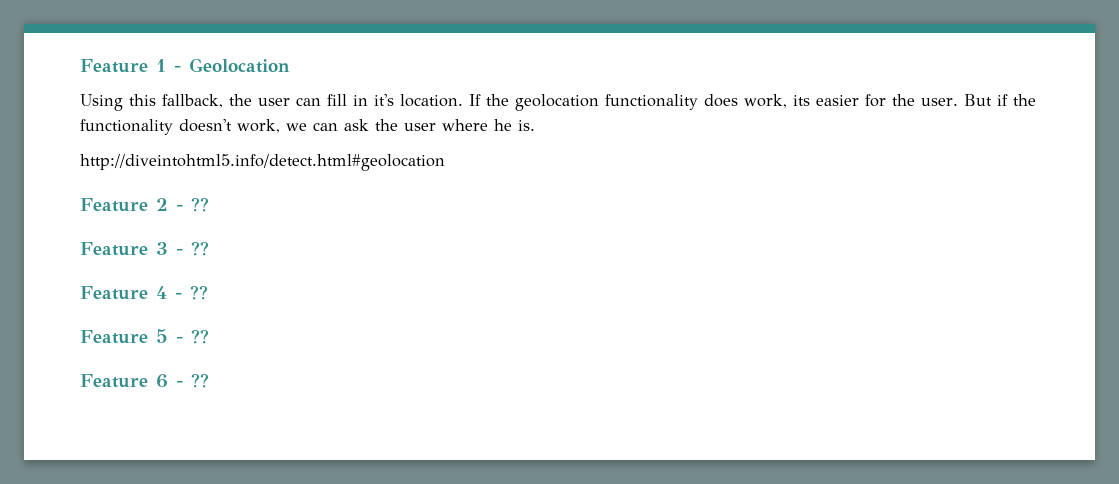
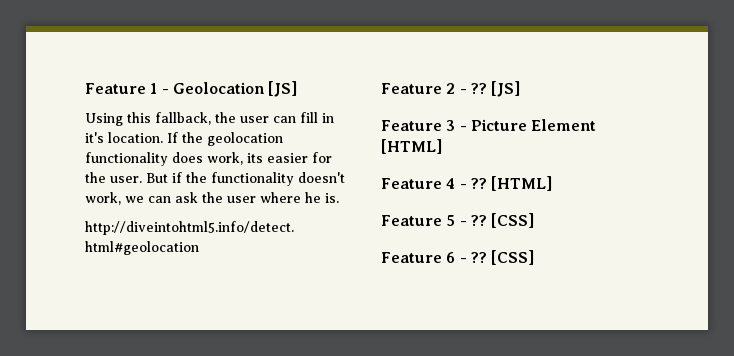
- Feature 1 - Geolocation
+ Feature 1 - Geolocation [JS]
- Feature 2 - ??
+ Feature 2 - ?? [JS]
- Feature 3 - ??
+ Feature 3 - Picture Element [HTML]
- Feature 4 - ??
+ Feature 4 - ?? [HTML]
- Feature 5 - ??
+ Feature 5 - ?? [CSS]
- Feature 6 - ??
+ Feature 6 - ?? [CSS]

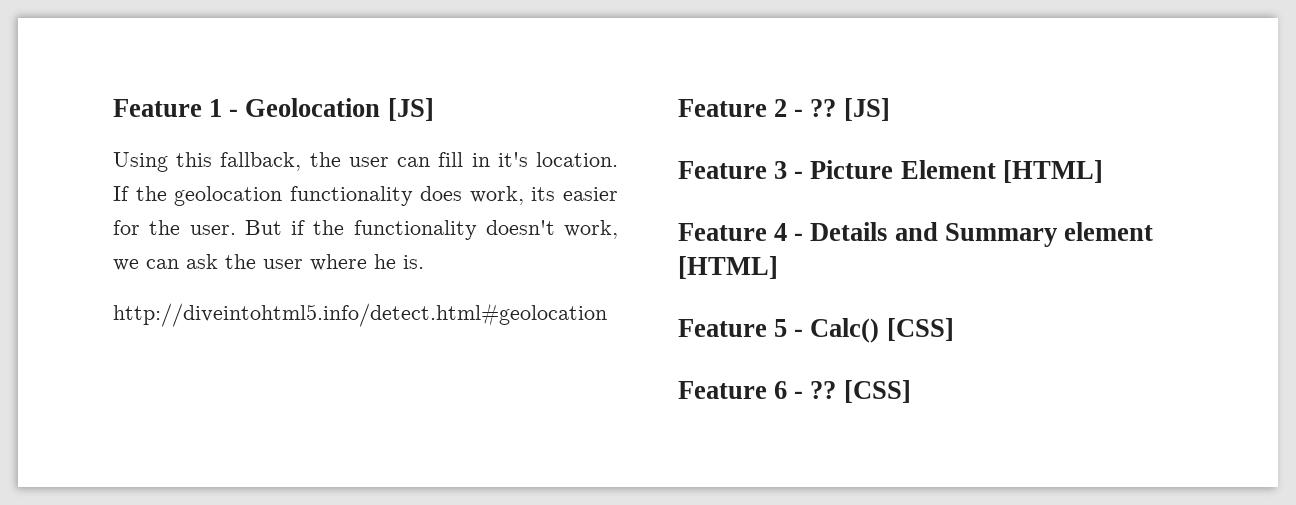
- Feature 4 - ?? [HTML]
+ Feature 4 - Details and Summary element [HTML]
- Feature 5 - ?? [CSS]
+ Feature 5 - Calc() [CSS]

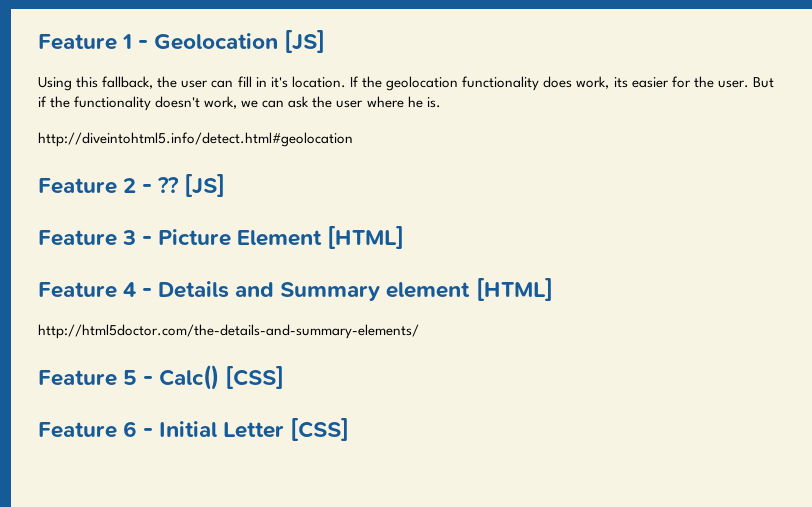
+ http://html5doctor.com/the-details-and-summary-elements/
- Feature 6 - ?? [CSS]
+ Feature 6 - Initial Letter [CSS]

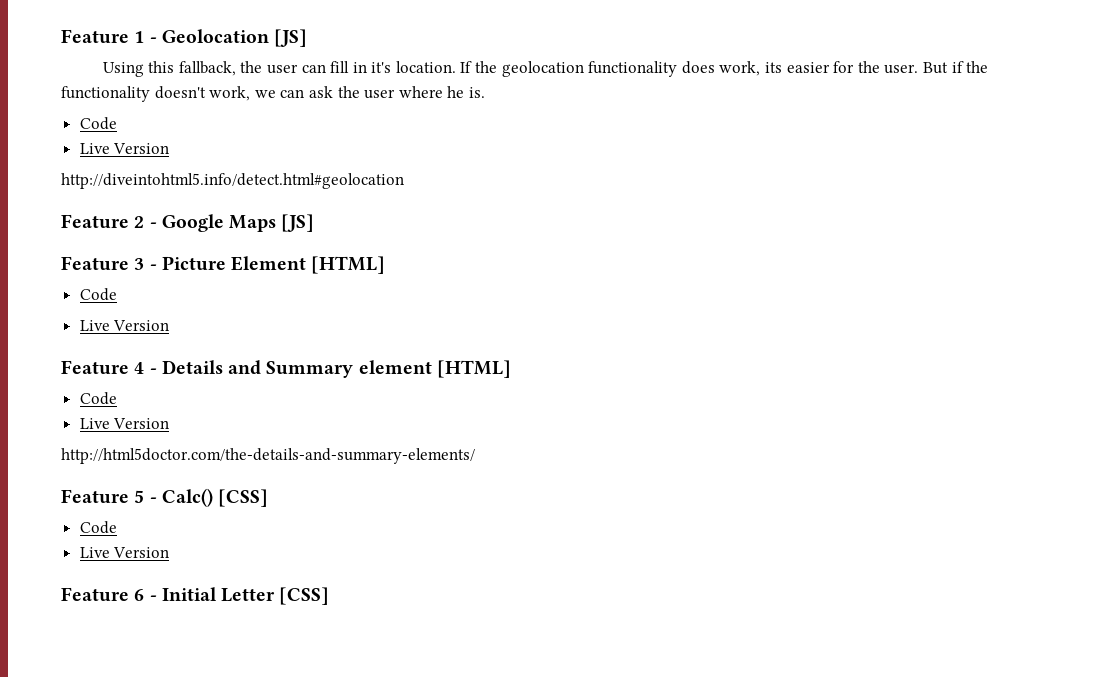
  But if the functionality doesn't work, we can ask the user where he is.
+ Code
+ Live Version
- Feature 2 - ?? [JS]
+ Feature 2 - Google Maps [JS]
  Feature 3 - Picture Element [HTML]
+ Code
+ Live Version
  Feature 4 - Details and Summary element [HTML]
+ Code
+ Live Version
  Feature 5 - Calc() [CSS]
+ Code
+ Live Version

